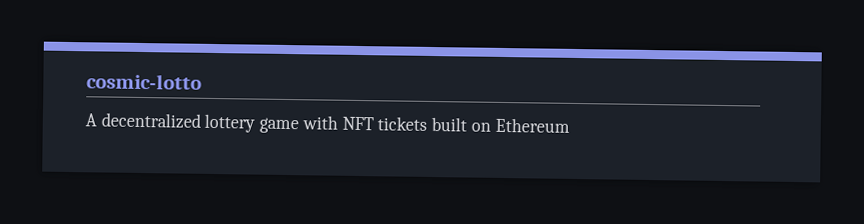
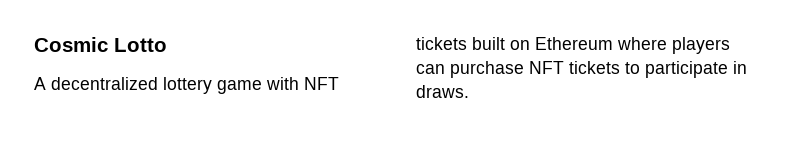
- cosmic-lotto
+ Cosmic Lotto
- A decentralized lottery game with NFT tickets built on Ethereum
+ A decentralized lottery game with NFT tickets built on Ethereum where players can purchase NFT tickets to participate in draws.

